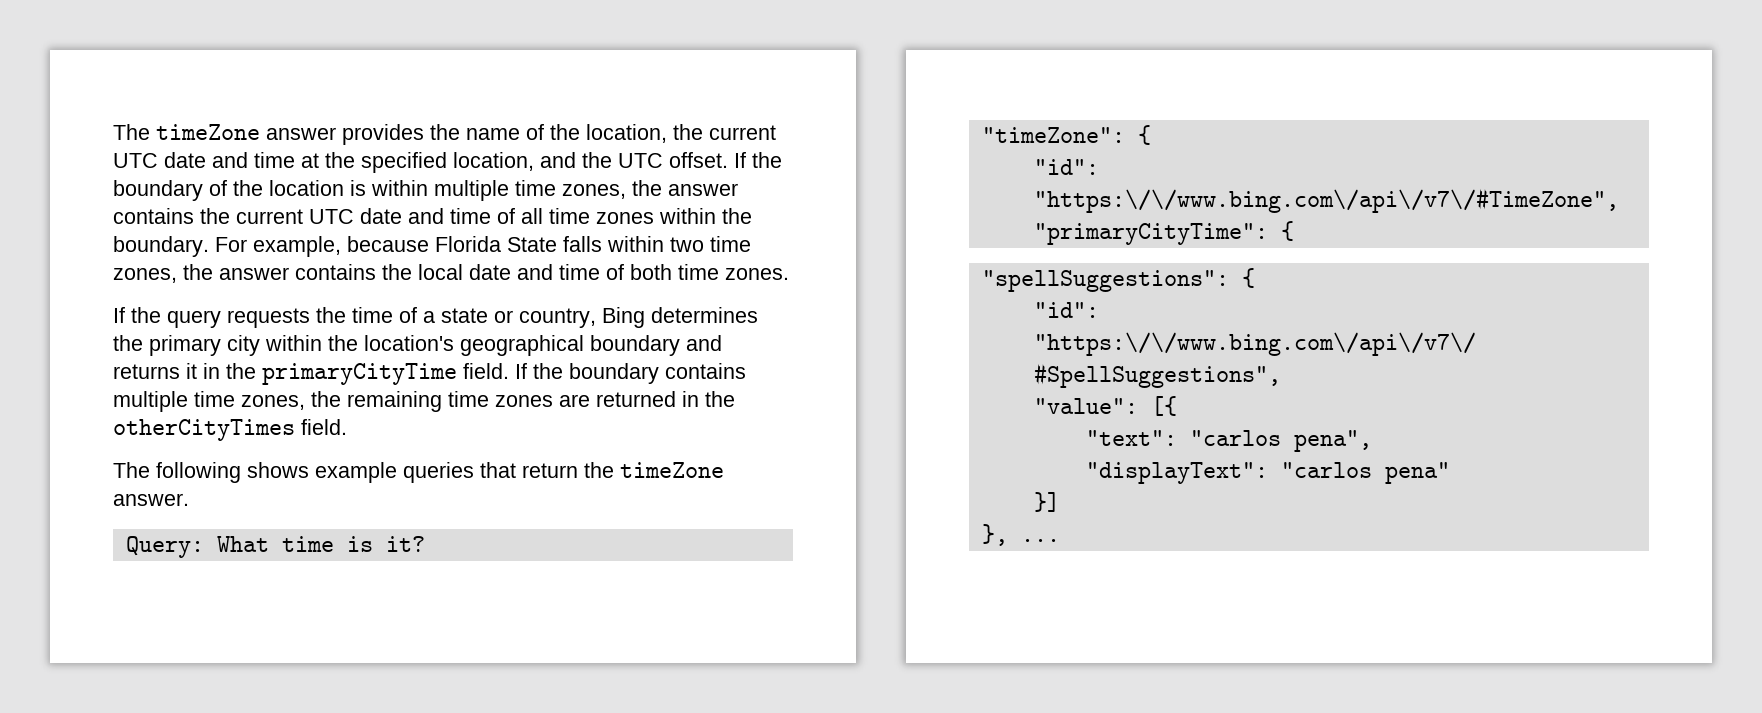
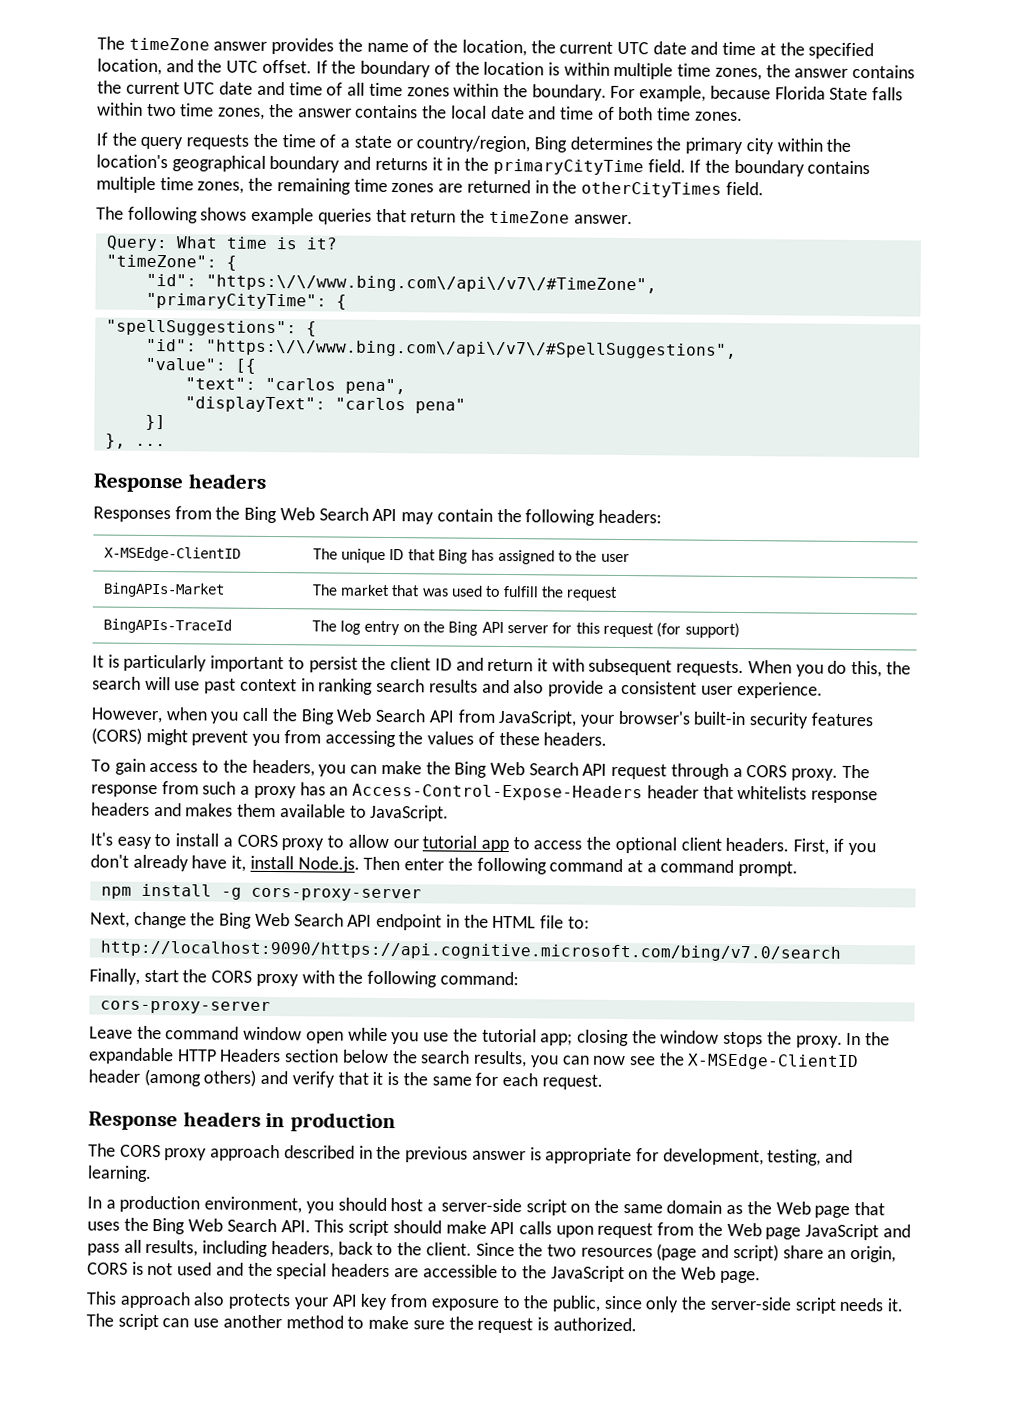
- If the query requests the time of a state or country, Bing determines the primary city within the location's geographical boundary and returns it in the primaryCityTime field.
+ If the query requests the time of a state or country/region, Bing determines the primary city within the location's geographical boundary and returns it in the primaryCityTime field.
  }, ...
+ Response headers
+ Responses from the Bing Web Search API may contain the following headers:
+ X-MSEdge-ClientID | The unique ID that Bing has assigned to the user
+ BingAPIs-Market | The market that was used to fulfill the request
+ BingAPIs-TraceId | The log entry on the Bing API server for this request (for support)
+ It is particularly important to persist the client ID and return it with subsequent requests. When you do this, the search will use past context in ranking search results and also provide a consistent user experience.
+ However, when you call the Bing Web Search API from JavaScript, your browser's built-in security features (CORS) might prevent you from accessing the values of these headers.
+ To gain access to the headers, you can make the Bing Web Search API request through a CORS proxy. The response from such a proxy has an Access-Control-Expose-Headers header that whitelists response headers and makes them available to JavaScript.
+ It's easy to install a CORS proxy to allow our tutorial app to access the optional client headers. First, if you don't already have it, install Node.js. Then enter the following command at a command prompt.
+ npm install -g cors-proxy-server
+ Next, change the Bing Web Search API endpoint in the HTML file to:
+ http://localhost:9090/https://api.cognitive.microsoft.com/bing/v7.0/search
+ Finally, start the CORS proxy with the following command:
+ cors-proxy-server
+ Leave the command window open while you use the tutorial app; closing the window stops the proxy. In the expandable HTTP Headers section below the search results, you can now see the X-MSEdge-ClientID header (among others) and verify that it is the same for each request.
+ Response headers in production
+ The CORS proxy approach described in the previous answer is appropriate for development, testing, and learning.
+ In a production environment, you should host a server-side script on the same domain as the Web page that uses the Bing Web Search API. This script should make API calls upon request from the Web page JavaScript and pass all results, including headers, back to the client. Since the two resources (page and script) share an origin, CORS is not used and the special headers are accessible to the JavaScript on the Web page.
+ This approach also protects your API key from exposure to the public, since only the server-side script needs it. The script can use another method to make sure the request is authorized.

